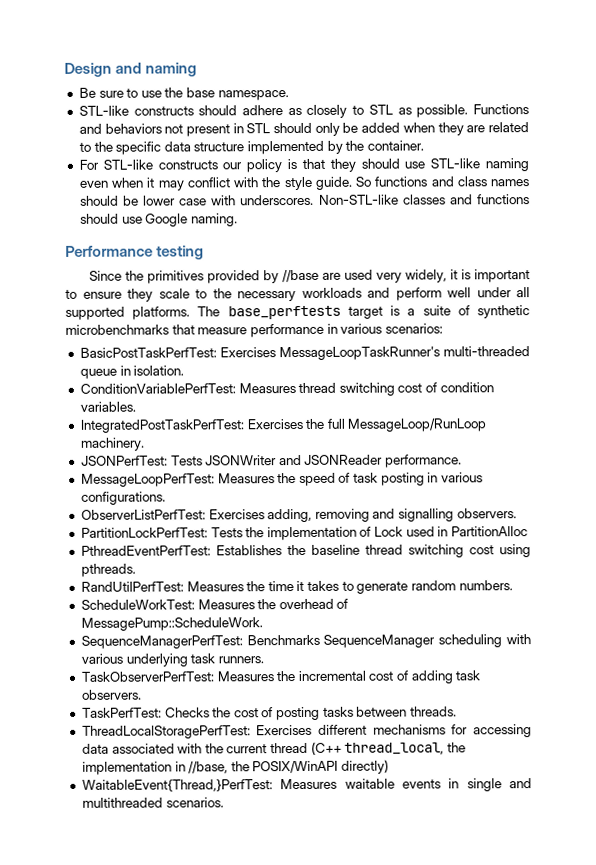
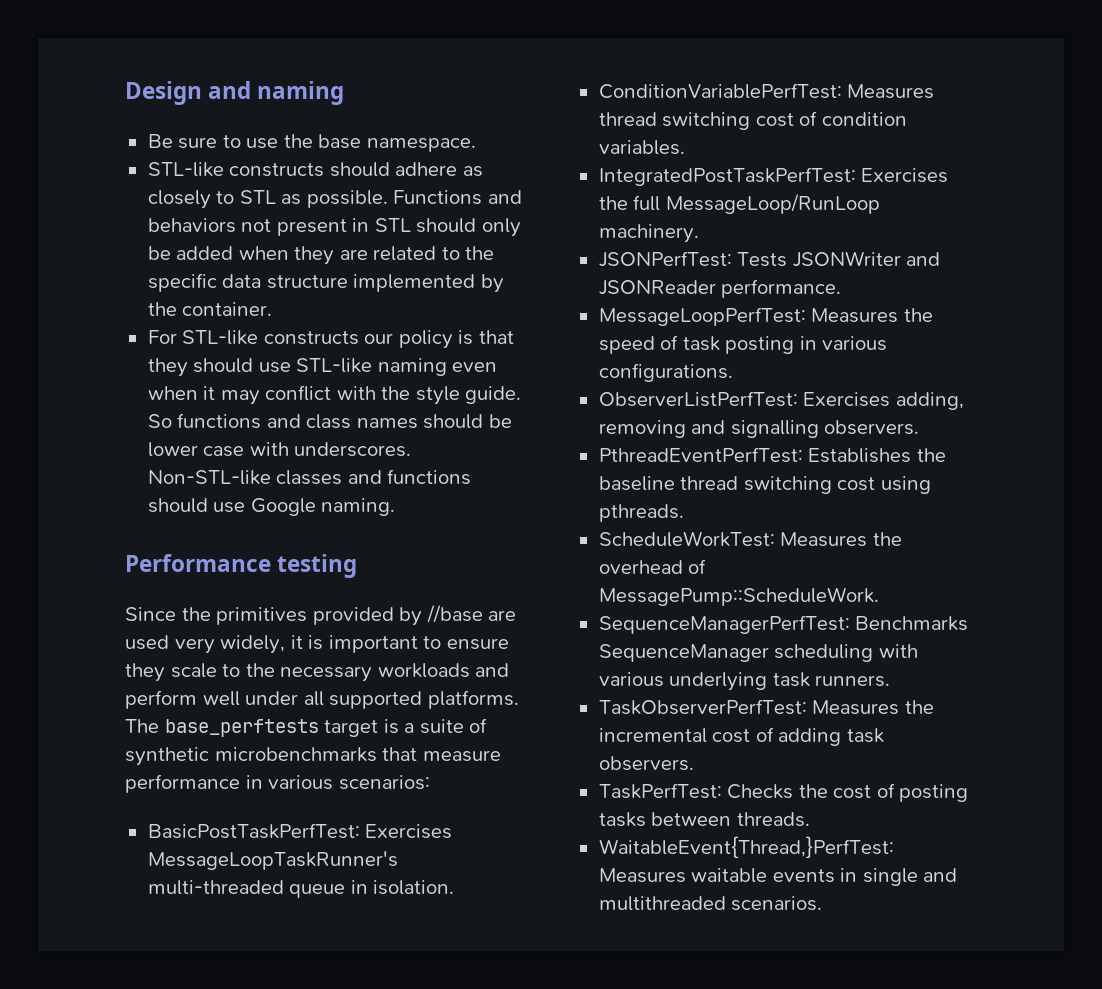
- PartitionLockPerfTest: Tests the implementation of Lock used in PartitionAlloc
- RandUtilPerfTest: Measures the time it takes to generate random numbers.
- ThreadLocalStoragePerfTest: Exercises different mechanisms for accessing data associated with the current thread (C++ thread_local, the implementation in //base, the POSIX/WinAPI directly)

